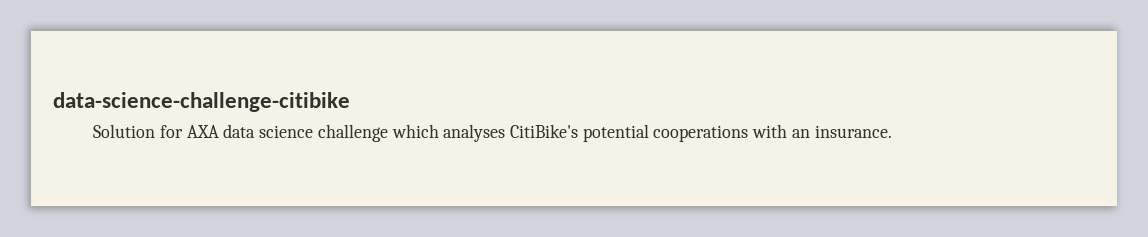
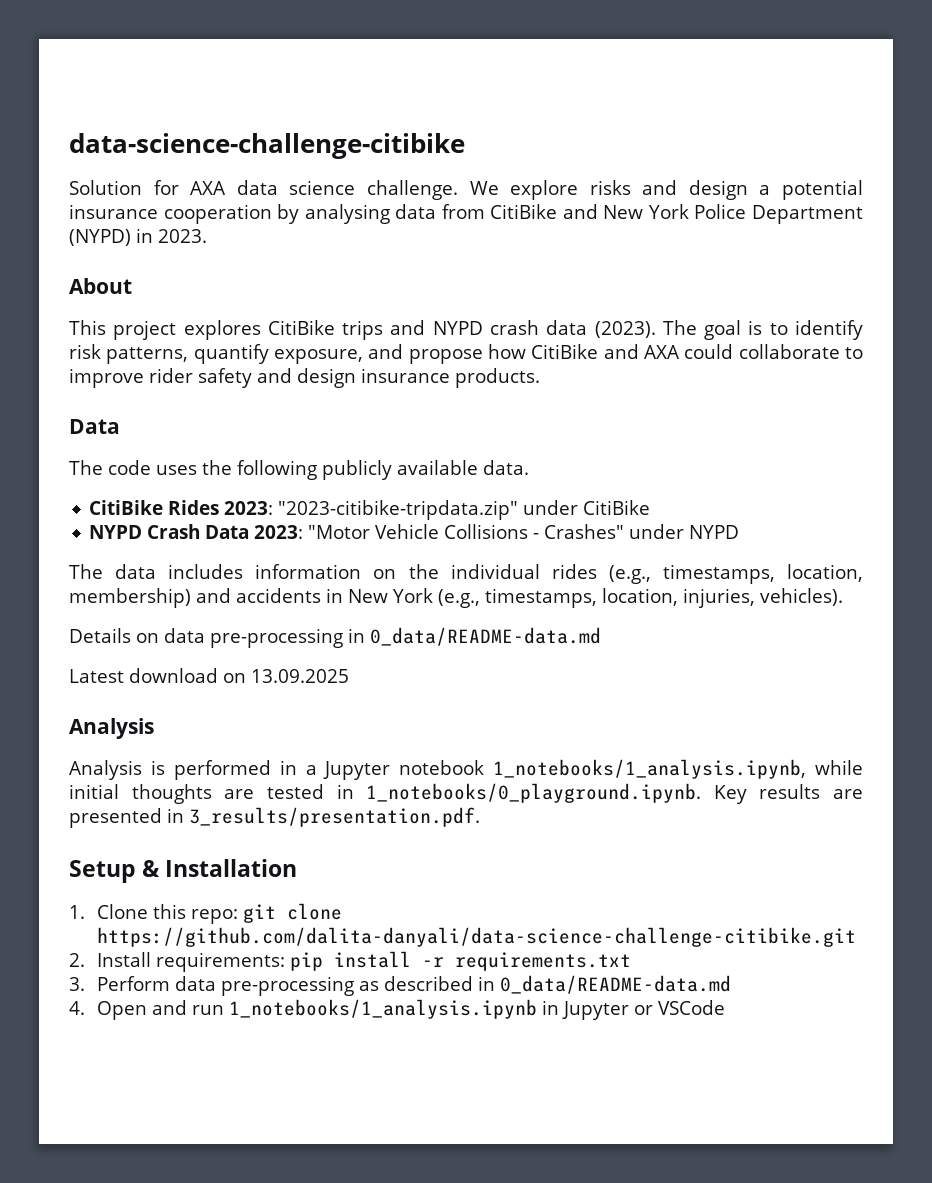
- Solution for AXA data science challenge which analyses CitiBike's potential cooperations with an insurance.
+ Solution for AXA data science challenge. We explore risks and design a potential insurance cooperation by analysing data from CitiBike and New York Police Department (NYPD) in 2023.
+ About
+ This project explores CitiBike trips and NYPD crash data (2023). The goal is to identify risk patterns, quantify exposure, and propose how CitiBike and AXA could collaborate to improve rider safety and design insurance products.
+ Data
+ The code uses the following publicly available data.
+ CitiBike Rides 2023: "2023-citibike-tripdata.zip" under CitiBike
+ NYPD Crash Data 2023: "Motor Vehicle Collisions - Crashes" under NYPD
+ The data includes information on the individual rides (e.g., timestamps, location, membership) and accidents in New York (e.g., timestamps, location, injuries, vehicles).
+ Details on data pre-processing in 0_data/README-data.md
+ Latest download on 13.09.2025
+ Analysis
+ Analysis is performed in a Jupyter notebook 1_notebooks/1_analysis.ipynb, while initial thoughts are tested in 1_notebooks/0_playground.ipynb. Key results are presented in 3_results/presentation.pdf.
+ Setup & Installation
+ 1. Clone this repo: git clone https://github.com/dalita-danyali/data-science-challenge-citibike.git
+ 2. Install requirements: pip install -r requirements.txt
+ 3. Perform data pre-processing as described in 0_data/README-data.md
+ 4. Open and run 1_notebooks/1_analysis.ipynb in Jupyter or VSCode

